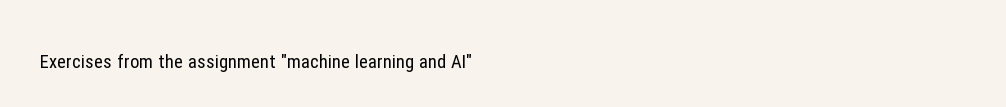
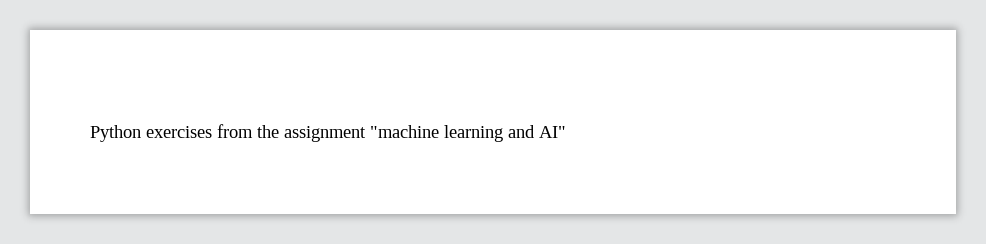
- Exercises from the assignment "machine learning and AI"
+ Python exercises from the assignment "machine learning and AI"

